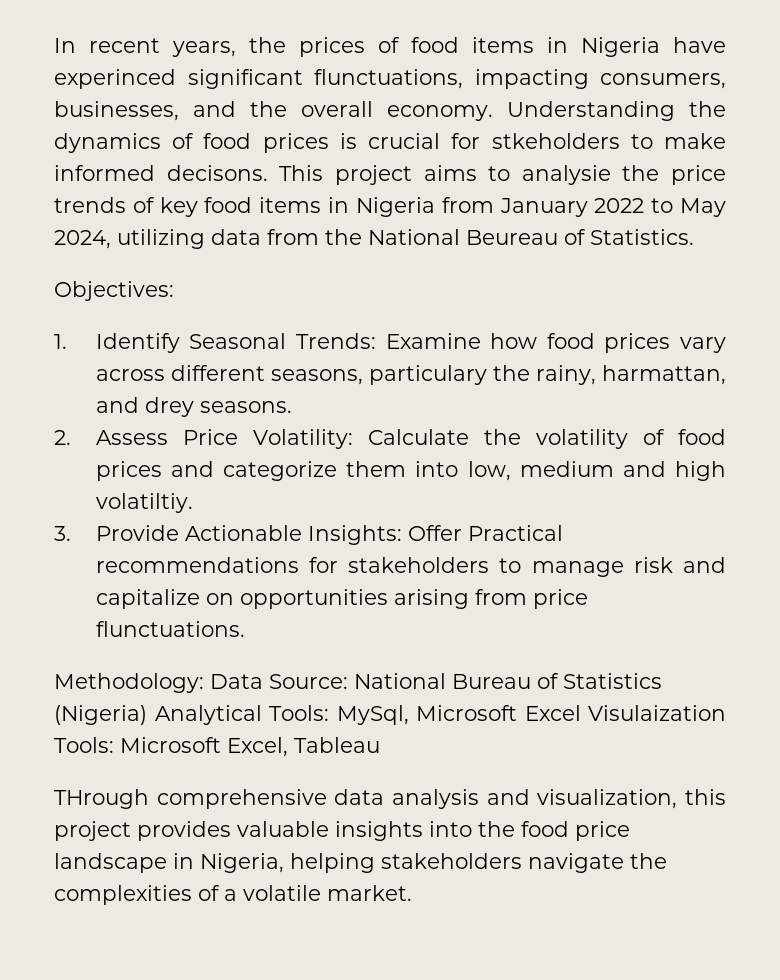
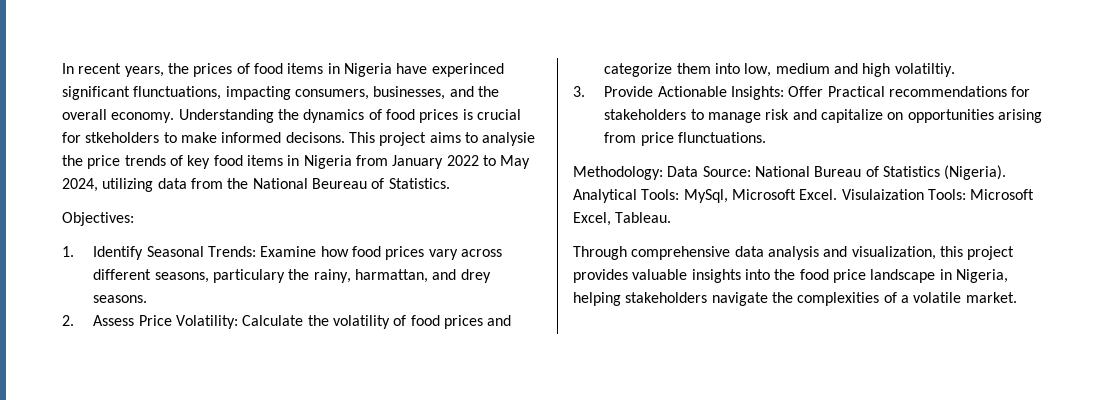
- Methodology: Data Source: National Bureau of Statistics (Nigeria) Analytical Tools: MySql, Microsoft Excel Visulaization Tools: Microsoft Excel, Tableau
- THrough comprehensive data analysis and visualization, this project provides valuable insights into the food price landscape in Nigeria, helping stakeholders navigate the complexities of a volatile market.
+ Methodology: Data Source: National Bureau of Statistics (Nigeria). Analytical Tools: MySql, Microsoft Excel. Visulaization Tools: Microsoft Excel, Tableau.
+ Through comprehensive data analysis and visualization, this project provides valuable insights into the food price landscape in Nigeria, helping stakeholders navigate the complexities of a volatile market.

